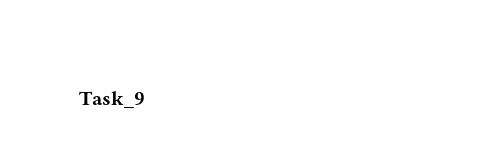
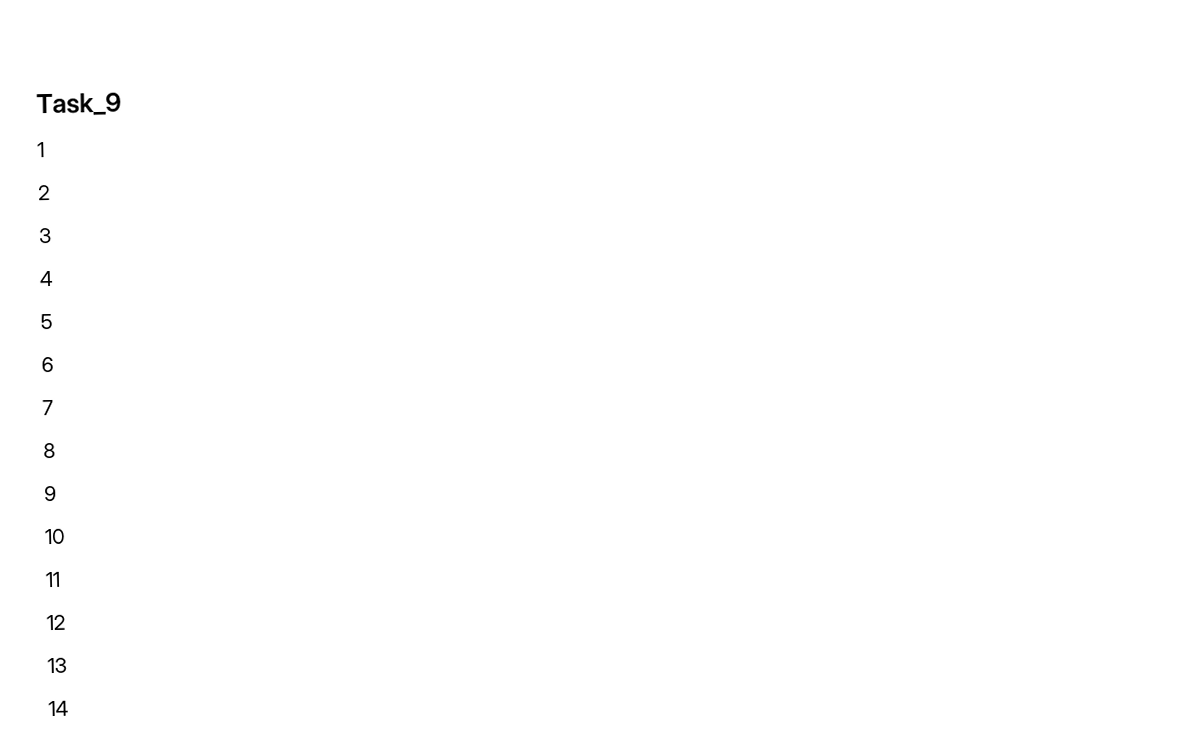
+ 1
+ 2
+ 3
+ 4
+ 5
+ 6
+ 7
+ 8
+ 9
+ 10
+ 11
+ 12
+ 13
+ 14

